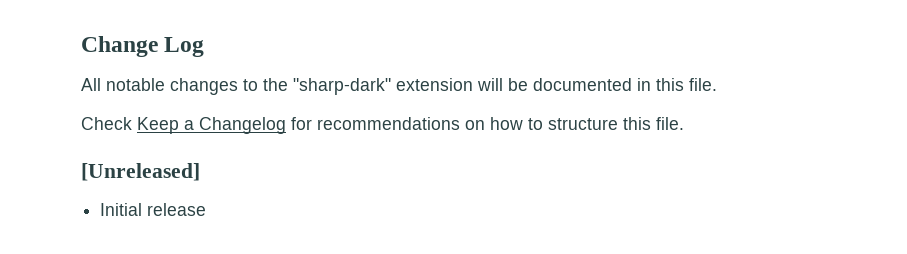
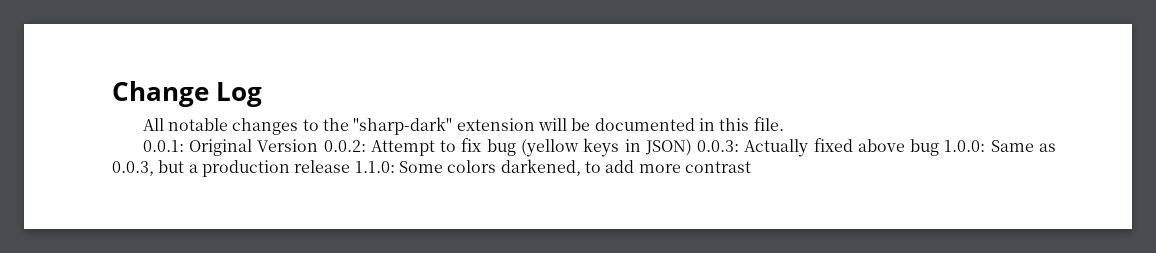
- Check Keep a Changelog for recommendations on how to structure this file.
- [Unreleased]
- Initial release
+ 0.0.1: Original Version 0.0.2: Attempt to fix bug (yellow keys in JSON) 0.0.3: Actually fixed above bug 1.0.0: Same as 0.0.3, but a production release 1.1.0: Some colors darkened, to add more contrast

